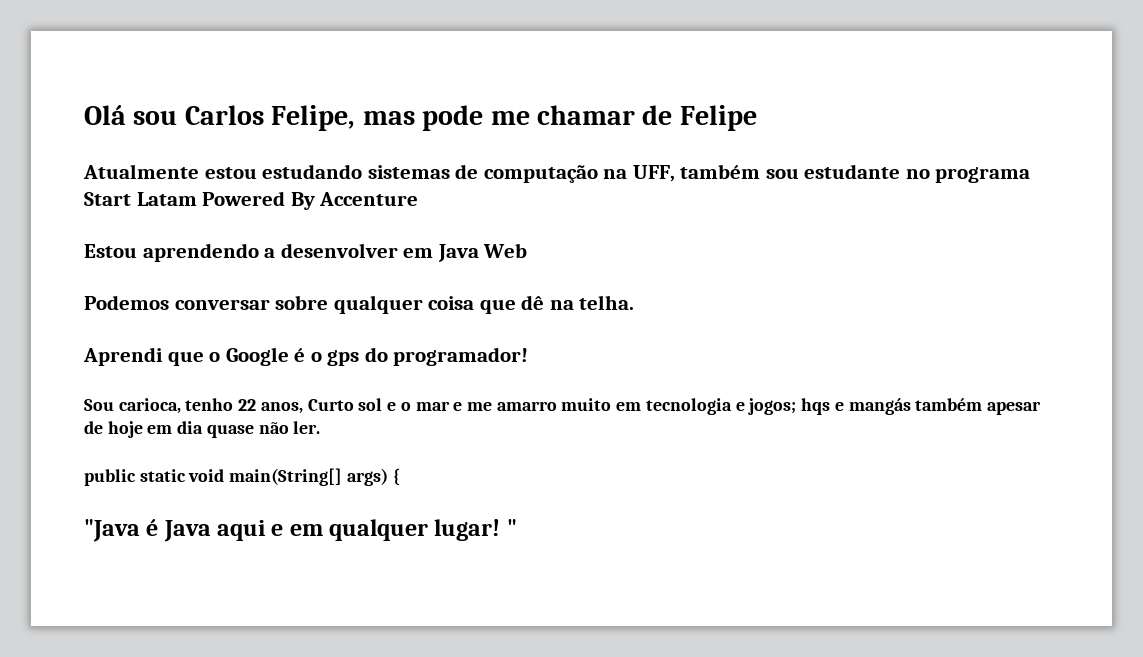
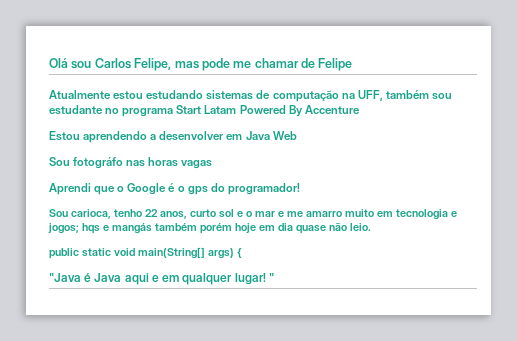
- Podemos conversar sobre qualquer coisa que dê na telha.
+ Sou fotográfo nas horas vagas
- Sou carioca, tenho 22 anos, Curto sol e o mar e me amarro muito em tecnologia e jogos; hqs e mangás também apesar de hoje em dia quase não ler.
+ Sou carioca, tenho 22 anos, curto sol e o mar e me amarro muito em tecnologia e jogos; hqs e mangás também porém hoje em dia quase não leio.

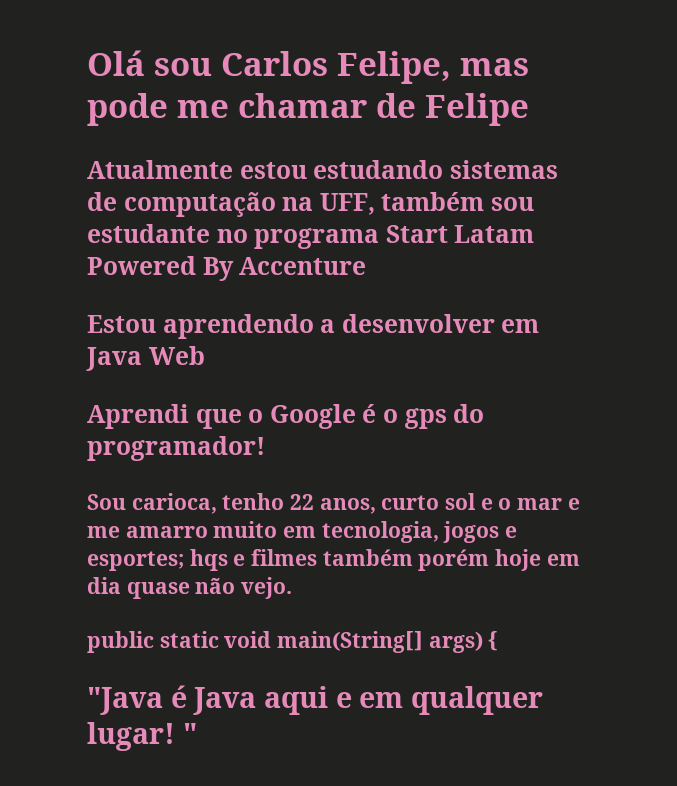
- Sou fotográfo nas horas vagas
- Sou carioca, tenho 22 anos, curto sol e o mar e me amarro muito em tecnologia e jogos; hqs e mangás também porém hoje em dia quase não leio.
+ Sou carioca, tenho 22 anos, curto sol e o mar e me amarro muito em tecnologia, jogos e esportes; hqs e filmes também porém hoje em dia quase não vejo.

